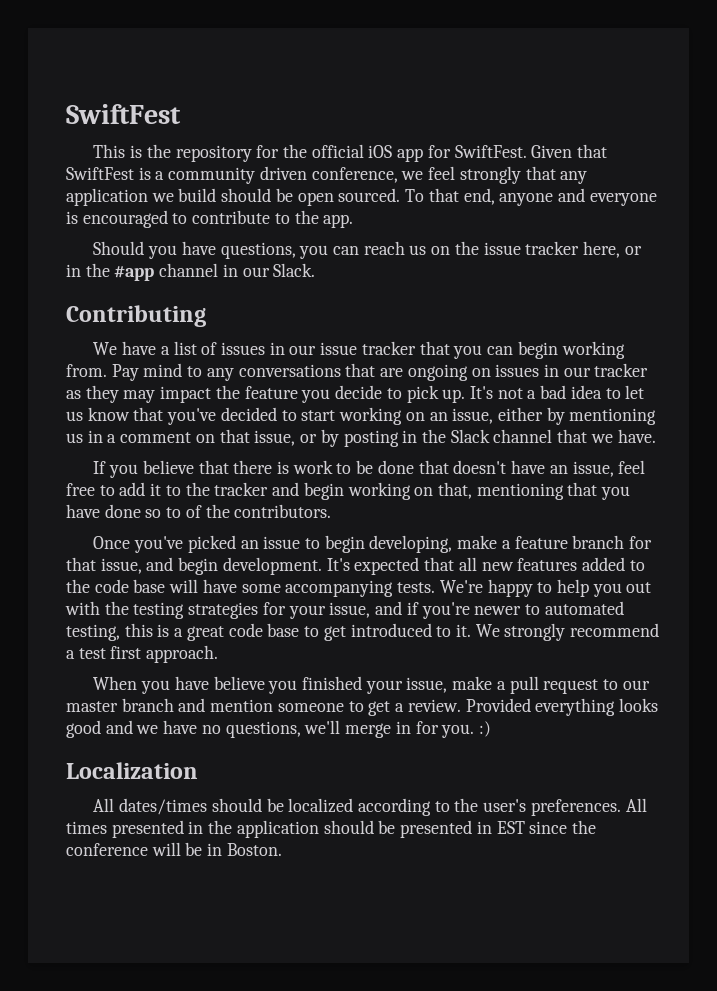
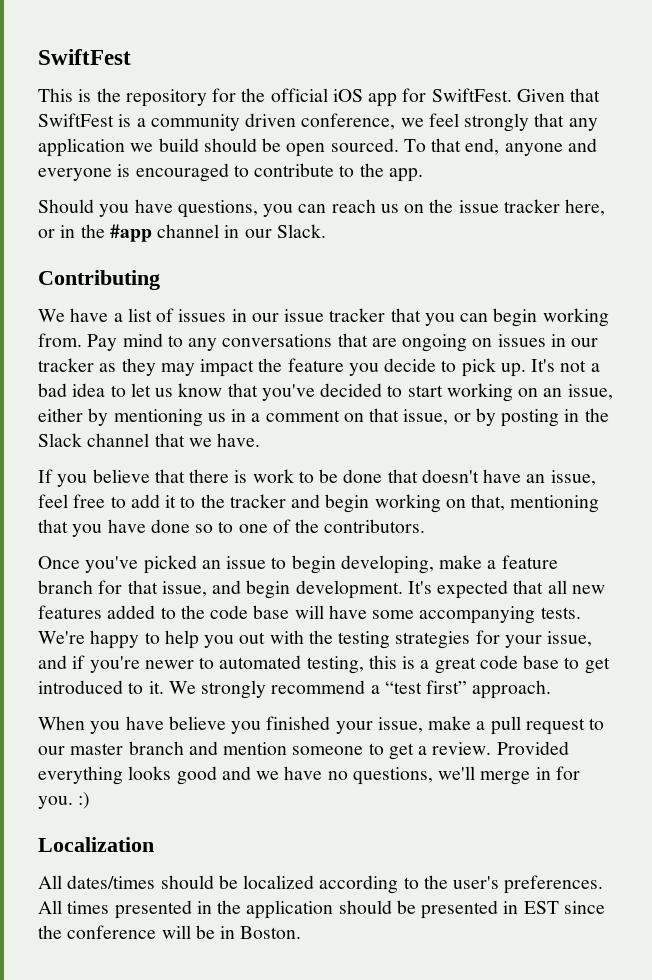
- If you believe that there is work to be done that doesn't have an issue, feel free to add it to the tracker and begin working on that, mentioning that you have done so to of the contributors.
+ If you believe that there is work to be done that doesn't have an issue, feel free to add it to the tracker and begin working on that, mentioning that you have done so to one of the contributors.
- We strongly recommend a test first approach.
+ We strongly recommend a “test first” approach.

